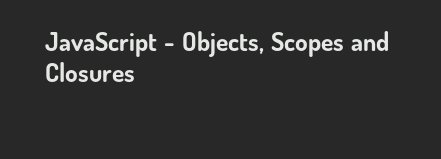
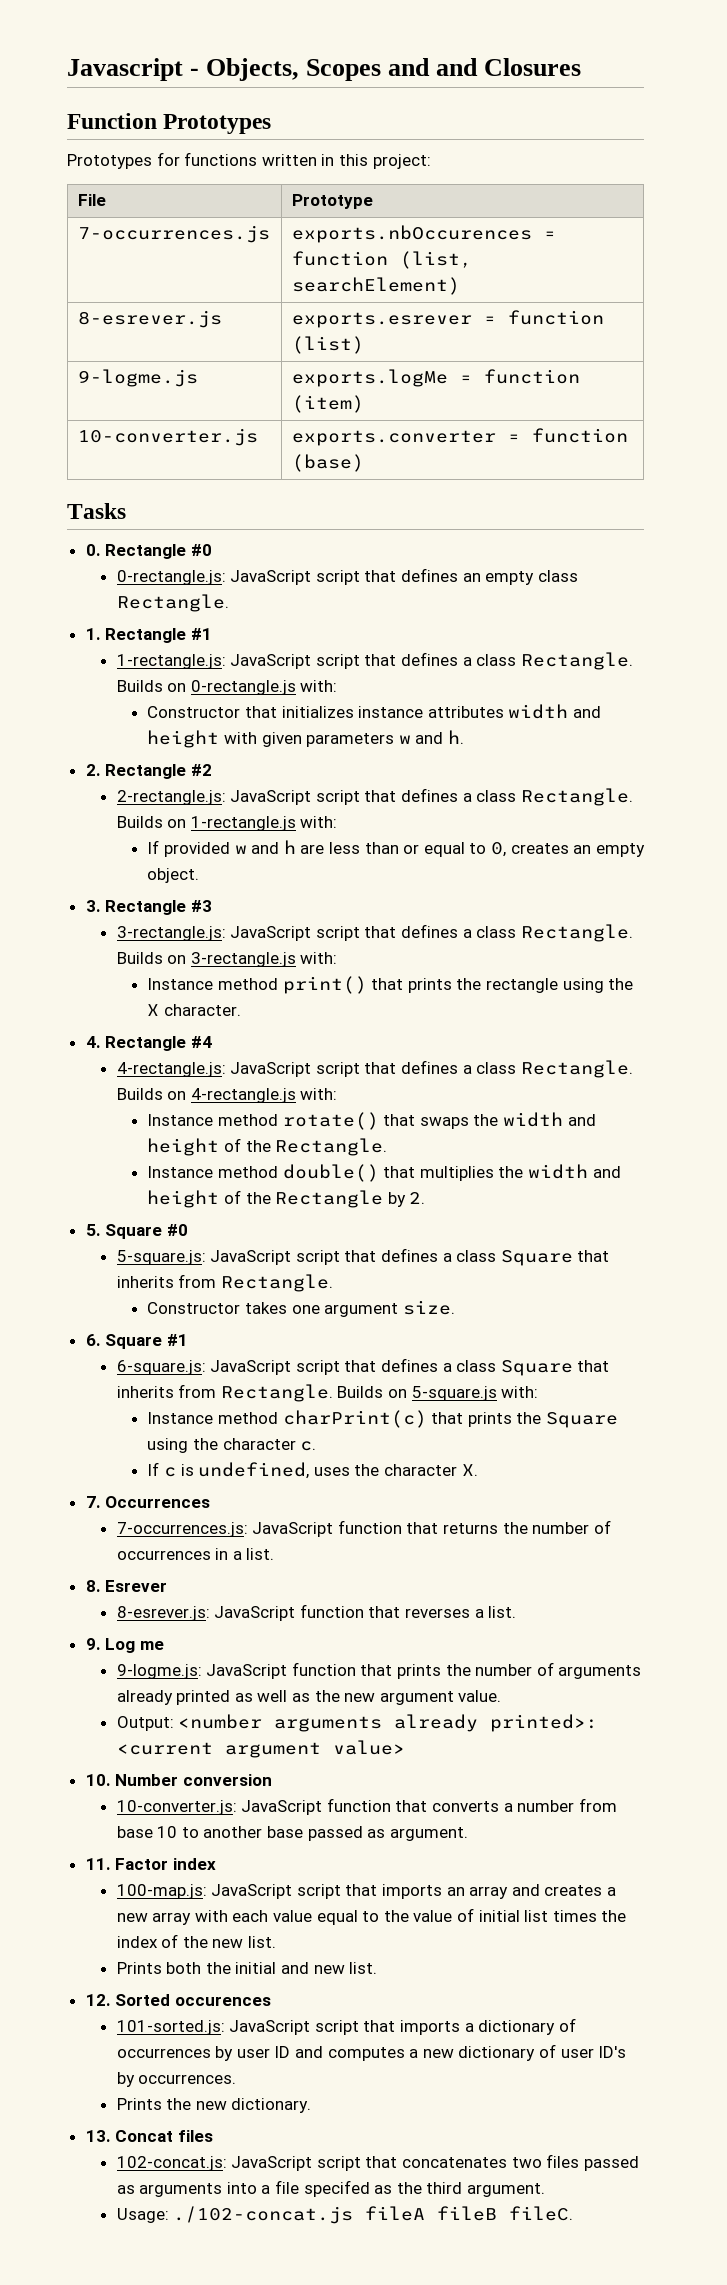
- JavaScript - Objects, Scopes and Closures
+ Javascript - Objects, Scopes and and Closures
+ Function Prototypes
+ Prototypes for functions written in this project:
+ File | Prototype
+ 7-occurrences.js | exports.nbOccurences = function (list, searchElement)
+ 8-esrever.js | exports.esrever = function (list)
+ 9-logme.js | exports.logMe = function (item)
+ 10-converter.js | exports.converter = function (base)
+ Tasks
+ 0. Rectangle #0
+ 0-rectangle.js: JavaScript script that defines an empty class Rectangle.
+ 1. Rectangle #1
+ 1-rectangle.js: JavaScript script that defines a class Rectangle. Builds on 0-rectangle.js with:
+ Constructor that initializes instance attributes width and height with given parameters w and h.
+ 2. Rectangle #2
+ 2-rectangle.js: JavaScript script that defines a class Rectangle. Builds on 1-rectangle.js with:
+ If provided w and h are less than or equal to 0, creates an empty object.
+ 3. Rectangle #3
+ 3-rectangle.js: JavaScript script that defines a class Rectangle. Builds on 3-rectangle.js with:
+ Instance method print() that prints the rectangle using the X character.
+ 4. Rectangle #4
+ 4-rectangle.js: JavaScript script that defines a class Rectangle. Builds on 4-rectangle.js with:
+ Instance method rotate() that swaps the width and height of the Rectangle.
+ Instance method double() that multiplies the width and height of the Rectangle by 2.
+ 5. Square #0
+ 5-square.js: JavaScript script that defines a class Square that inherits from Rectangle.
+ Constructor takes one argument size.
+ 6. Square #1
+ 6-square.js: JavaScript script that defines a class Square that inherits from Rectangle. Builds on 5-square.js with:
+ Instance method charPrint(c) that prints the Square using the character c.
+ If c is undefined, uses the character X.
+ 7. Occurrences
+ 7-occurrences.js: JavaScript function that returns the number of occurrences in a list.
+ 8. Esrever
+ 8-esrever.js: JavaScript function that reverses a list.
+ 9. Log me
+ 9-logme.js: JavaScript function that prints the number of arguments already printed as well as the new argument value.
+ Output: <number arguments already printed>: <current argument value>
+ 10. Number conversion
+ 10-converter.js: JavaScript function that converts a number from base 10 to another base passed as argument.
+ 11. Factor index
+ 100-map.js: JavaScript script that imports an array and creates a new array with each value equal to the value of initial list times the index of the new list.
+ Prints both the initial and new list.
+ 12. Sorted occurences
+ 101-sorted.js: JavaScript script that imports a dictionary of occurrences by user ID and computes a new dictionary of user ID's by occurrences.
+ Prints the new dictionary.
+ 13. Concat files
+ 102-concat.js: JavaScript script that concatenates two files passed as arguments into a file specifed as the third argument.
+ Usage: ./102-concat.js fileA fileB fileC.

